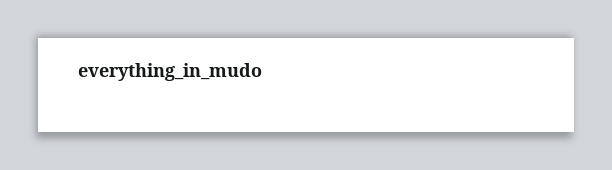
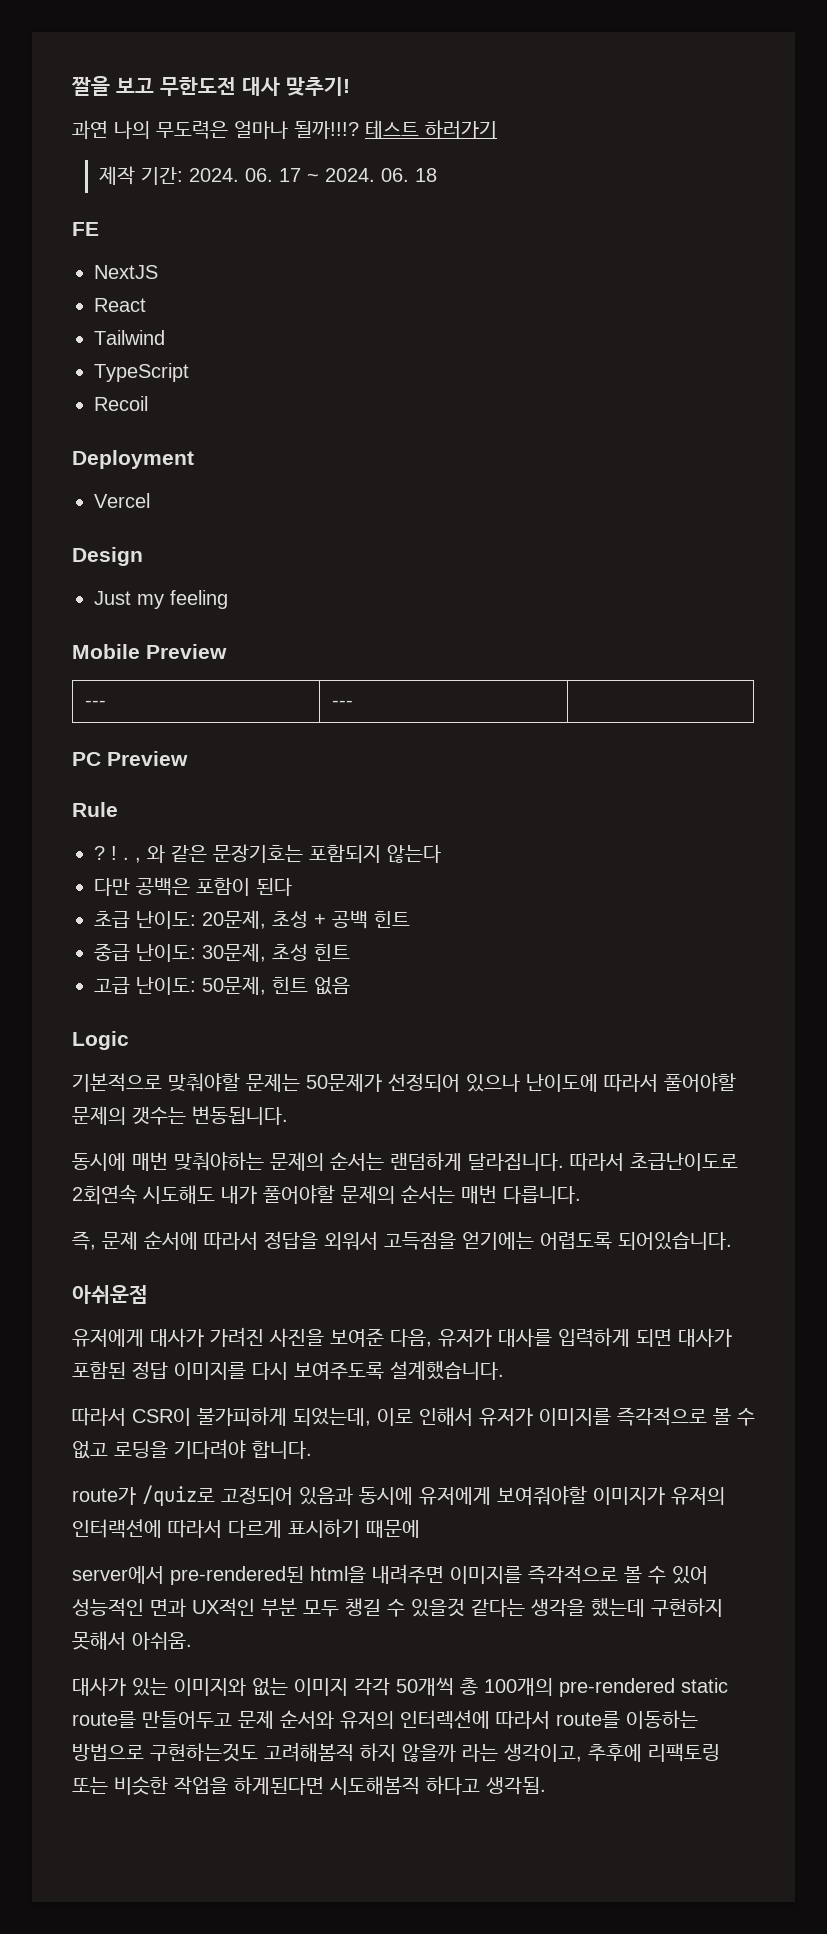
- everything_in_mudo
+ 짤을 보고 무한도전 대사 맞추기!
+ 과연 나의 무도력은 얼마나 될까!!!? 테스트 하러가기
+ 제작 기간: 2024. 06. 17 ~ 2024. 06. 18
+ FE
+ NextJS
+ React
+ Tailwind
+ TypeScript
+ Recoil
+ Deployment
+ Vercel
+ Design
+ Just my feeling
+ Mobile Preview
+ --- | --- |
+ PC Preview
+ Rule
+ ? ! . , 와 같은 문장기호는 포함되지 않는다
+ 다만 공백은 포함이 된다
+ 초급 난이도: 20문제, 초성 + 공백 힌트
+ 중급 난이도: 30문제, 초성 힌트
+ 고급 난이도: 50문제, 힌트 없음
+ Logic
+ 기본적으로 맞춰야할 문제는 50문제가 선정되어 있으나 난이도에 따라서 풀어야할 문제의 갯수는 변동됩니다.
+ 동시에 매번 맞춰야하는 문제의 순서는 랜덤하게 달라집니다. 따라서 초급난이도로 2회연속 시도해도 내가 풀어야할 문제의 순서는 매번 다릅니다.
+ 즉, 문제 순서에 따라서 정답을 외워서 고득점을 얻기에는 어렵도록 되어있습니다.
+ 아쉬운점
+ 유저에게 대사가 가려진 사진을 보여준 다음, 유저가 대사를 입력하게 되면 대사가 포함된 정답 이미지를 다시 보여주도록 설계했습니다.
+ 따라서 CSR이 불가피하게 되었는데, 이로 인해서 유저가 이미지를 즉각적으로 볼 수 없고 로딩을 기다려야 합니다.
+ route가 /quiz로 고정되어 있음과 동시에 유저에게 보여줘야할 이미지가 유저의 인터랙션에 따라서 다르게 표시하기 때문에
+ server에서 pre-rendered된 html을 내려주면 이미지를 즉각적으로 볼 수 있어 성능적인 면과 UX적인 부분 모두 챙길 수 있을것 같다는 생각을 했는데 구현하지 못해서 아쉬움.
+ 대사가 있는 이미지와 없는 이미지 각각 50개씩 총 100개의 pre-rendered static route를 만들어두고 문제 순서와 유저의 인터렉션에 따라서 route를 이동하는 방법으로 구현하는것도 고려해봄직 하지 않을까 라는 생각이고, 추후에 리팩토링 또는 비슷한 작업을 하게된다면 시도해봄직 하다고 생각됨.

